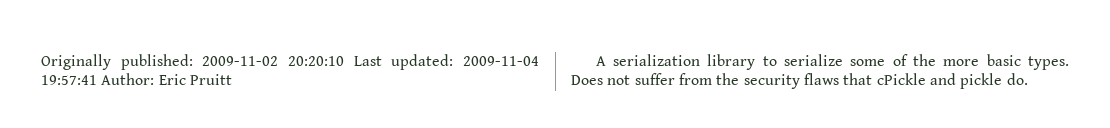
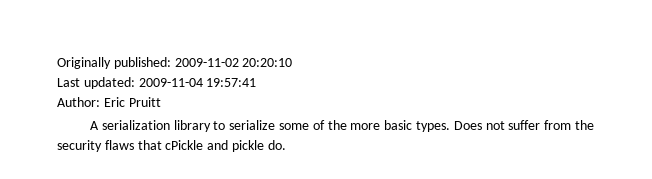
- Originally published: 2009-11-02 20:20:10 Last updated: 2009-11-04 19:57:41 Author: Eric Pruitt
+ Originally published: 2009-11-02 20:20:10
+ Last updated: 2009-11-04 19:57:41
+ Author: Eric Pruitt

